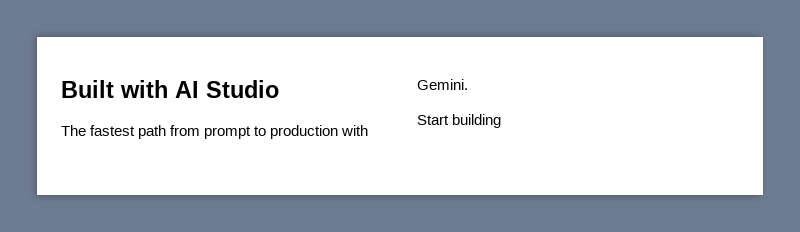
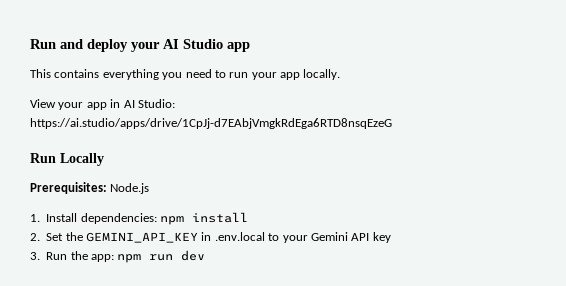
- Built with AI Studio
- The fastest path from prompt to production with Gemini.
- Start building
+ Run and deploy your AI Studio app
+ This contains everything you need to run your app locally.
+ View your app in AI Studio: https://ai.studio/apps/drive/1CpJj-d7EAbjVmgkRdEga6RTD8nsqEzeG
+ Run Locally
+ Prerequisites: Node.js
+ 1. Install dependencies: npm install
+ 2. Set the GEMINI_API_KEY in .env.local to your Gemini API key
+ 3. Run the app: npm run dev

